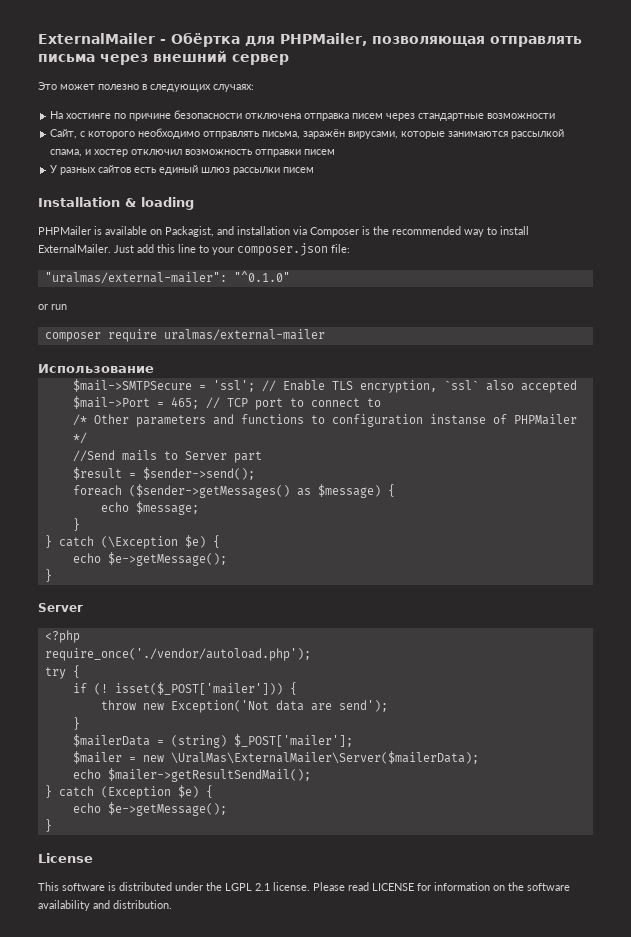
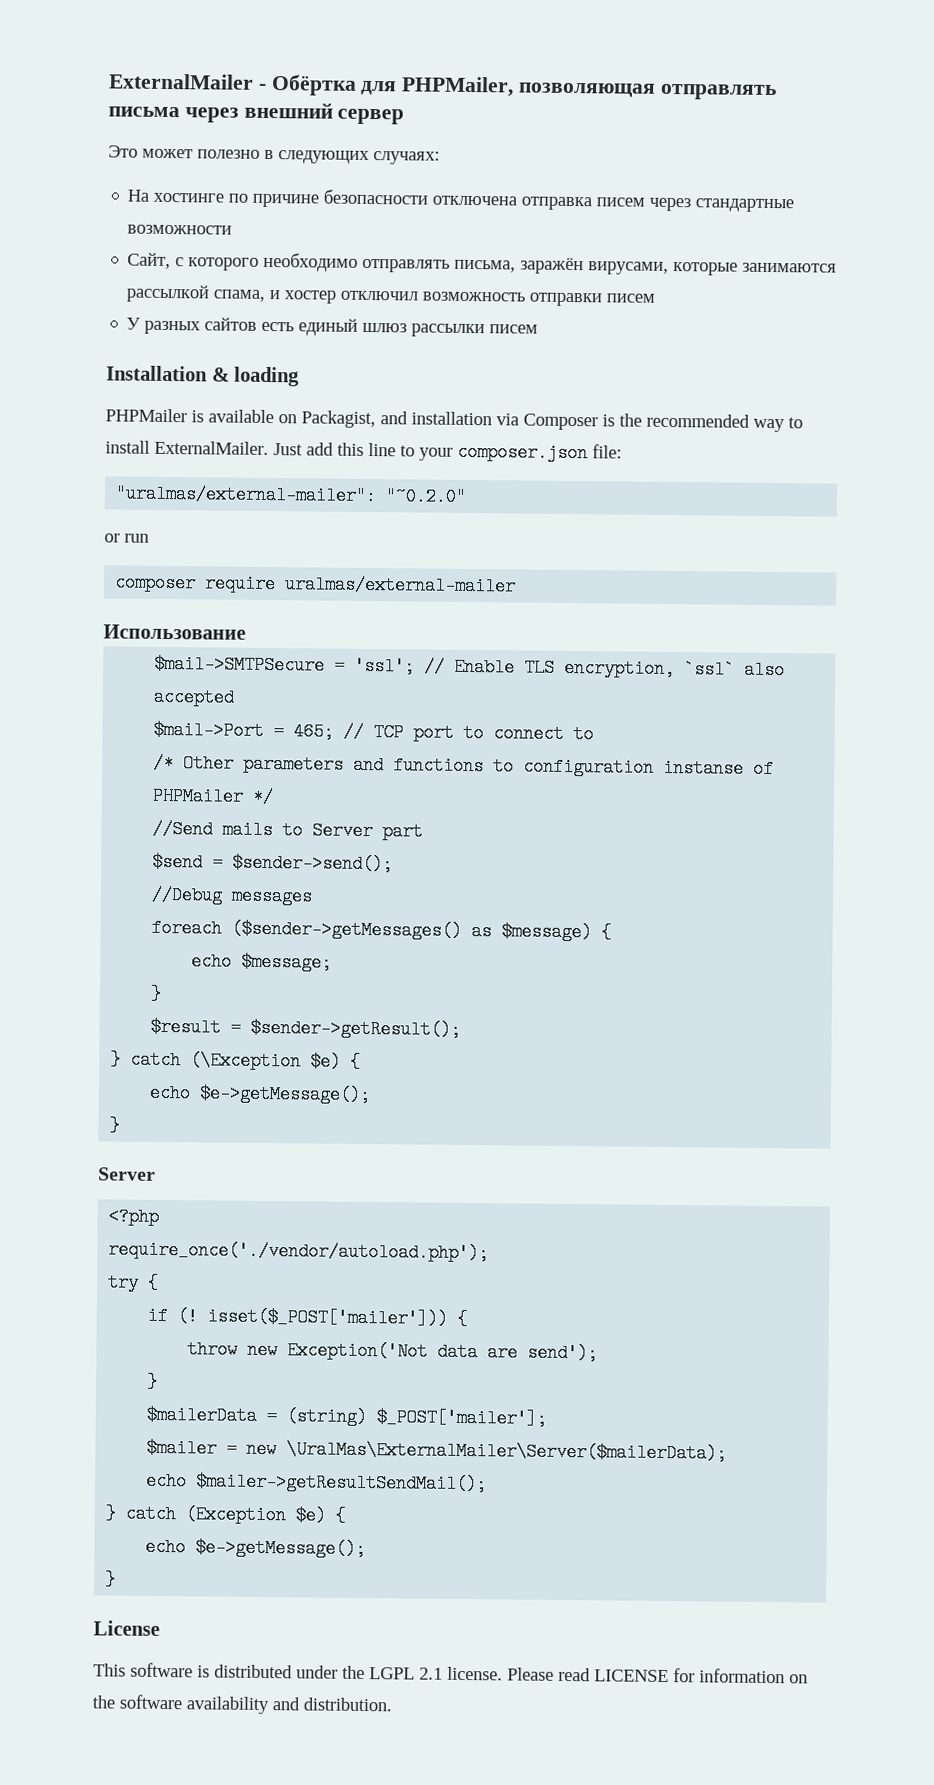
- "uralmas/external-mailer": "^0.1.0"
+ "uralmas/external-mailer": "~0.2.0"
- $result = $sender->send();
+ $send = $sender->send();
+ //Debug messages
+ $result = $sender->getResult();

